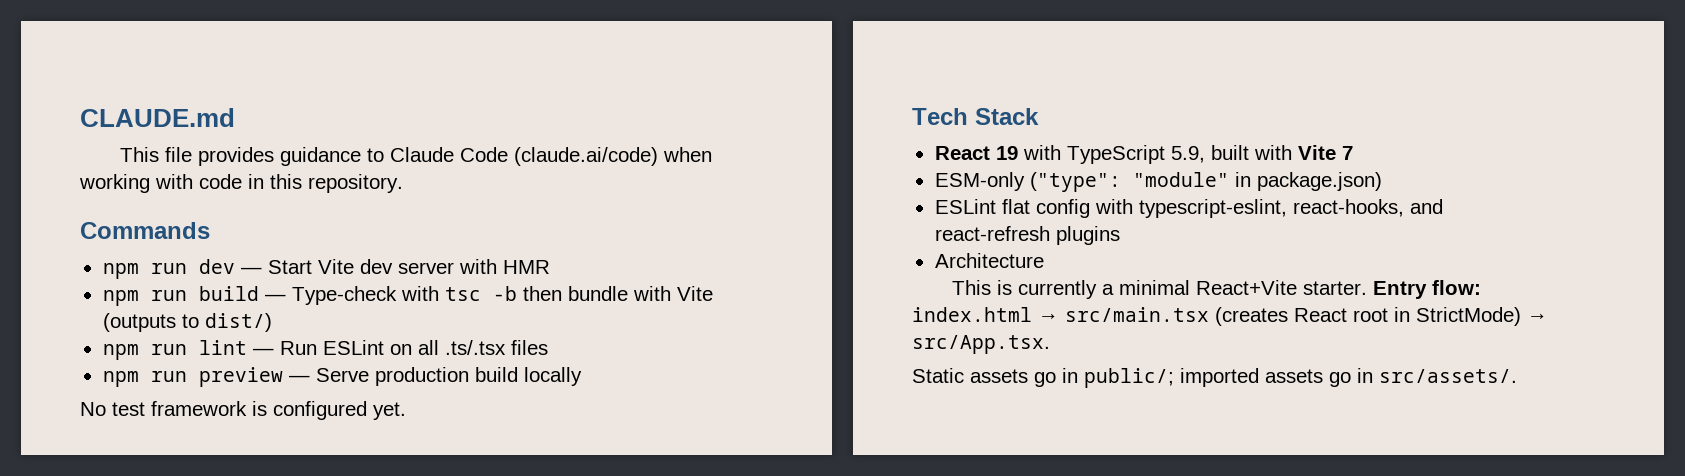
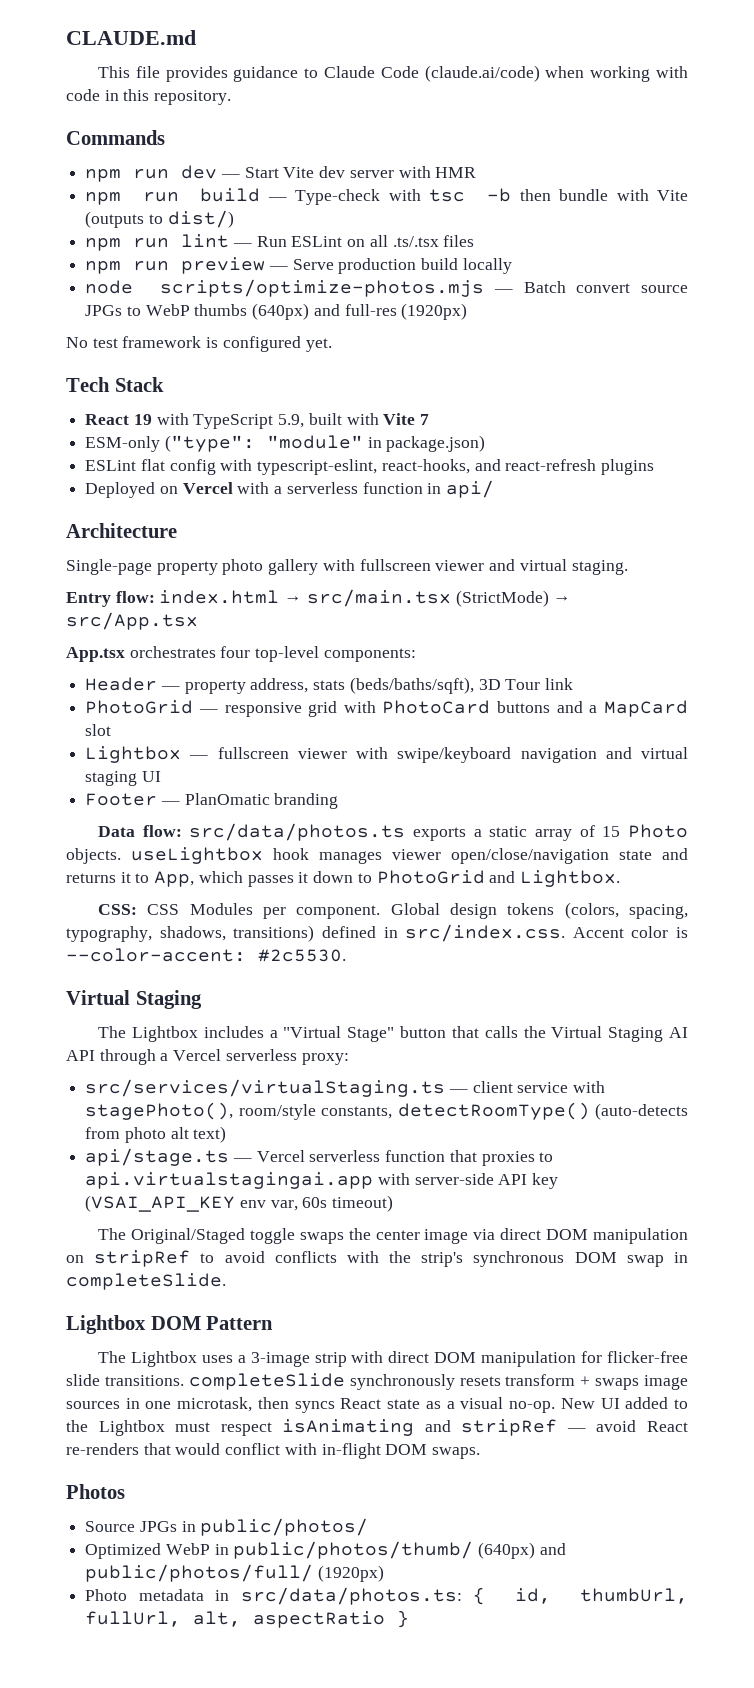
+ node scripts/optimize-photos.mjs — Batch convert source JPGs to WebP thumbs (640px) and full-res (1920px)
+ Deployed on Vercel with a serverless function in api/
  Architecture
- This is currently a minimal React+Vite starter. Entry flow: index.html → src/main.tsx (creates React root in StrictMode) → src/App.tsx.
- Static assets go in public/; imported assets go in src/assets/.
+ Single-page property photo gallery with fullscreen viewer and virtual staging.
+ Entry flow: index.html → src/main.tsx (StrictMode) → src/App.tsx
+ App.tsx orchestrates four top-level components:
+ Header — property address, stats (beds/baths/sqft), 3D Tour link
+ PhotoGrid — responsive grid with PhotoCard buttons and a MapCard slot
+ Lightbox — fullscreen viewer with swipe/keyboard navigation and virtual staging UI
+ Footer — PlanOmatic branding
+ Data flow: src/data/photos.ts exports a static array of 15 Photo objects. useLightbox hook manages viewer open/close/navigation state and returns it to App, which passes it down to PhotoGrid and Lightbox.
+ CSS: CSS Modules per component. Global design tokens (colors, spacing, typography, shadows, transitions) defined in src/index.css. Accent color is --color-accent: #2c5530.
+ Virtual Staging
+ The Lightbox includes a "Virtual Stage" button that calls the Virtual Staging AI API through a Vercel serverless proxy:
+ src/services/virtualStaging.ts — client service with stagePhoto(), room/style constants, detectRoomType() (auto-detects from photo alt text)
+ api/stage.ts — Vercel serverless function that proxies to api.virtualstagingai.app with server-side API key (VSAI_API_KEY env var, 60s timeout)
+ The Original/Staged toggle swaps the center image via direct DOM manipulation on stripRef to avoid conflicts with the strip's synchronous DOM swap in completeSlide.
+ Lightbox DOM Pattern
+ The Lightbox uses a 3-image strip with direct DOM manipulation for flicker-free slide transitions. completeSlide synchronously resets transform + swaps image sources in one microtask, then syncs React state as a visual no-op. New UI added to the Lightbox must respect isAnimating and stripRef — avoid React re-renders that would conflict with in-flight DOM swaps.
+ Photos
+ Source JPGs in public/photos/
+ Optimized WebP in public/photos/thumb/ (640px) and public/photos/full/ (1920px)
+ Photo metadata in src/data/photos.ts: { id, thumbUrl, fullUrl, alt, aspectRatio }

